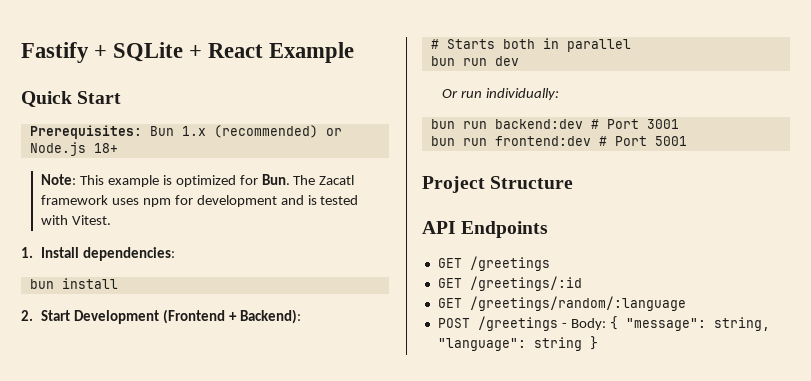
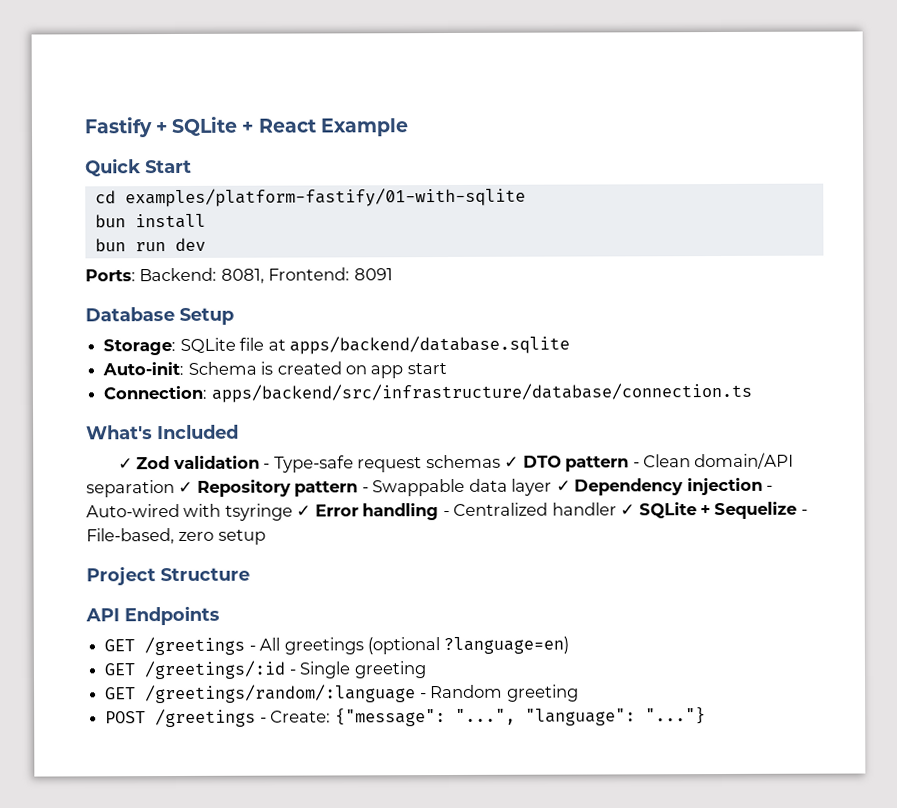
- Prerequisites: Bun 1.x (recommended) or Node.js 18+
- Note: This example is optimized for Bun. The Zacatl framework uses npm for development and is tested with Vitest.
- 1. Install dependencies:
+ cd examples/platform-fastify/01-with-sqlite
  bun install
- 2. Start Development (Frontend + Backend):
- # Starts both in parallel
  bun run dev
- Or run individually:
- bun run backend:dev # Port 3001
- bun run frontend:dev # Port 5001
+ Ports: Backend: 8081, Frontend: 8091
+ Database Setup
+ Storage: SQLite file at apps/backend/database.sqlite
+ Auto-init: Schema is created on app start
+ Connection: apps/backend/src/infrastructure/database/connection.ts
+ What's Included
+ ✓ Zod validation - Type-safe request schemas ✓ DTO pattern - Clean domain/API separation ✓ Repository pattern - Swappable data layer ✓ Dependency injection - Auto-wired with tsyringe ✓ Error handling - Centralized handler ✓ SQLite + Sequelize - File-based, zero setup
- GET /greetings
+ GET /greetings - All greetings (optional ?language=en)
- GET /greetings/:id
+ GET /greetings/:id - Single greeting
- GET /greetings/random/:language
+ GET /greetings/random/:language - Random greeting
- POST /greetings - Body: { "message": string, "language": string }
+ POST /greetings - Create: {"message": "...", "language": "..."}

